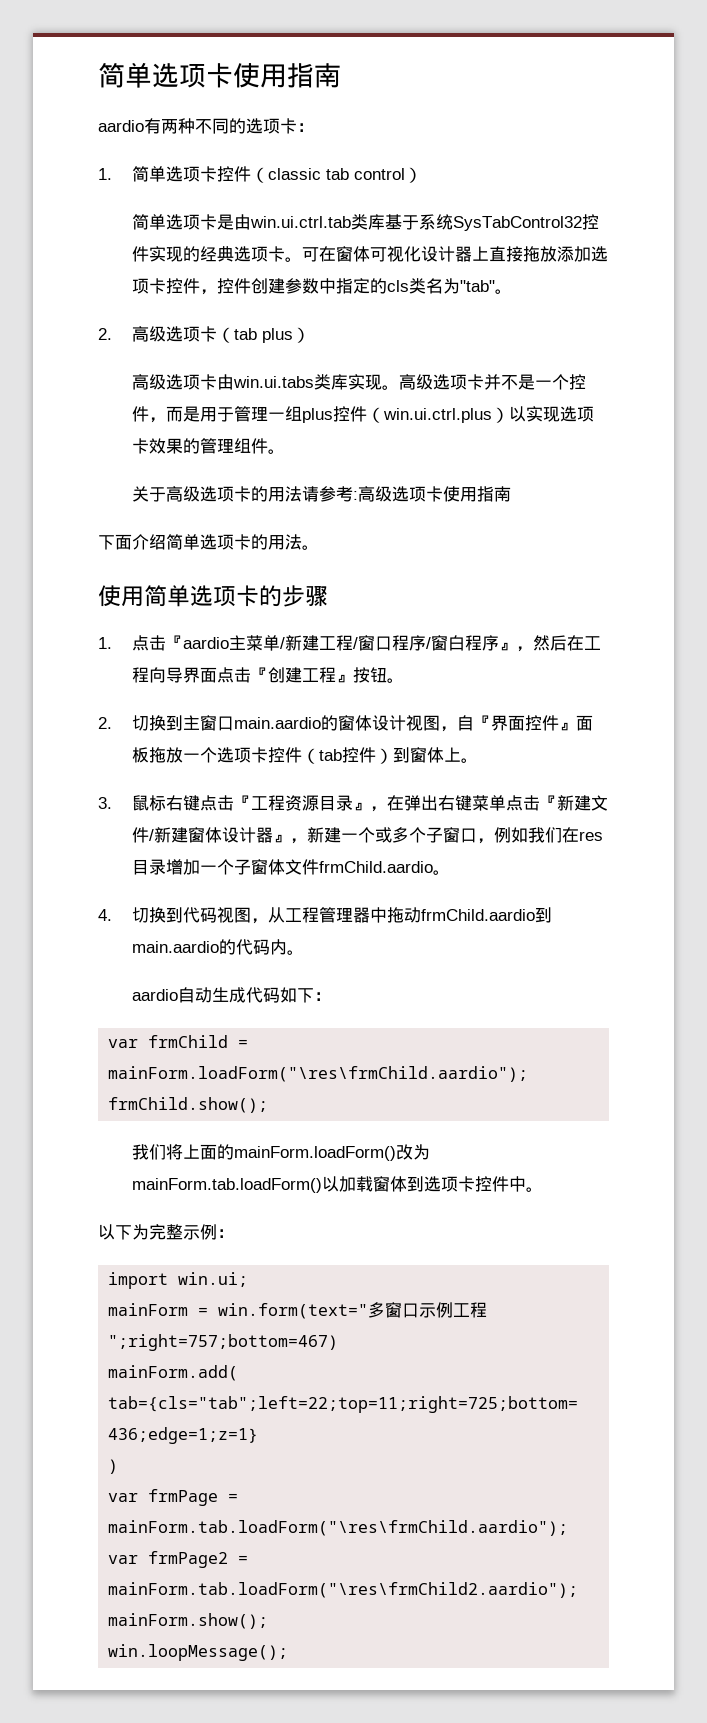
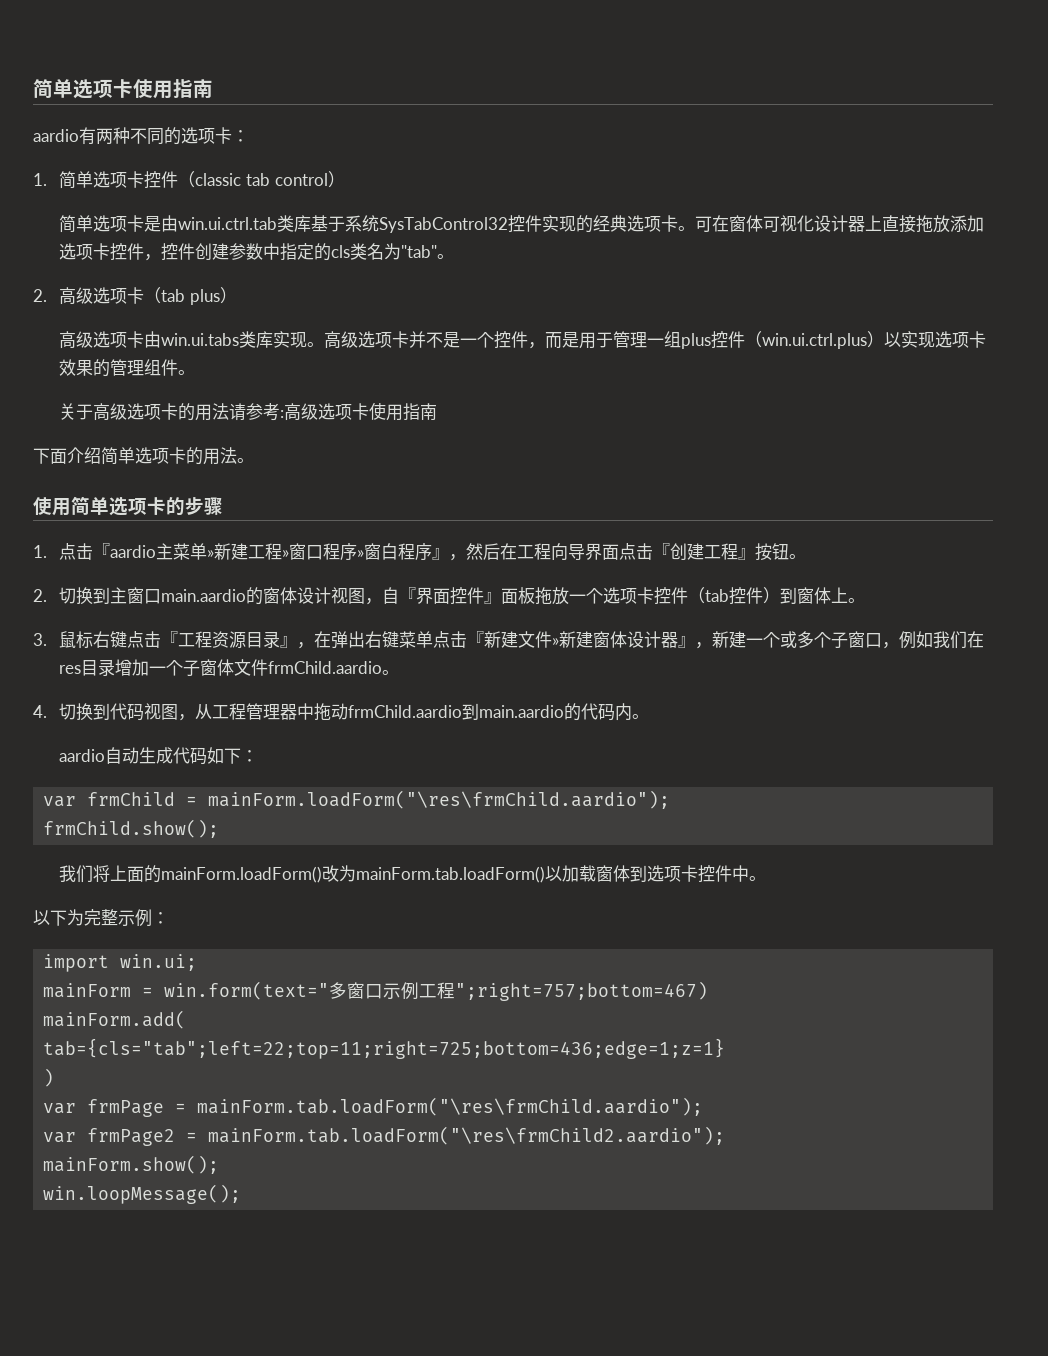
- 1.点击『aardio主菜单/新建工程/窗口程序/窗白程序』，然后在工程向导界面点击『创建工程』按钮。
+ 1.点击『aardio主菜单»新建工程»窗口程序»窗白程序』，然后在工程向导界面点击『创建工程』按钮。
- 3.鼠标右键点击『工程资源目录』，在弹出右键菜单点击『新建文件/新建窗体设计器』，新建一个或多个子窗口，例如我们在res目录增加一个子窗体文件frmChild.aardio。
+ 3.鼠标右键点击『工程资源目录』，在弹出右键菜单点击『新建文件»新建窗体设计器』，新建一个或多个子窗口，例如我们在res目录增加一个子窗体文件frmChild.aardio。

